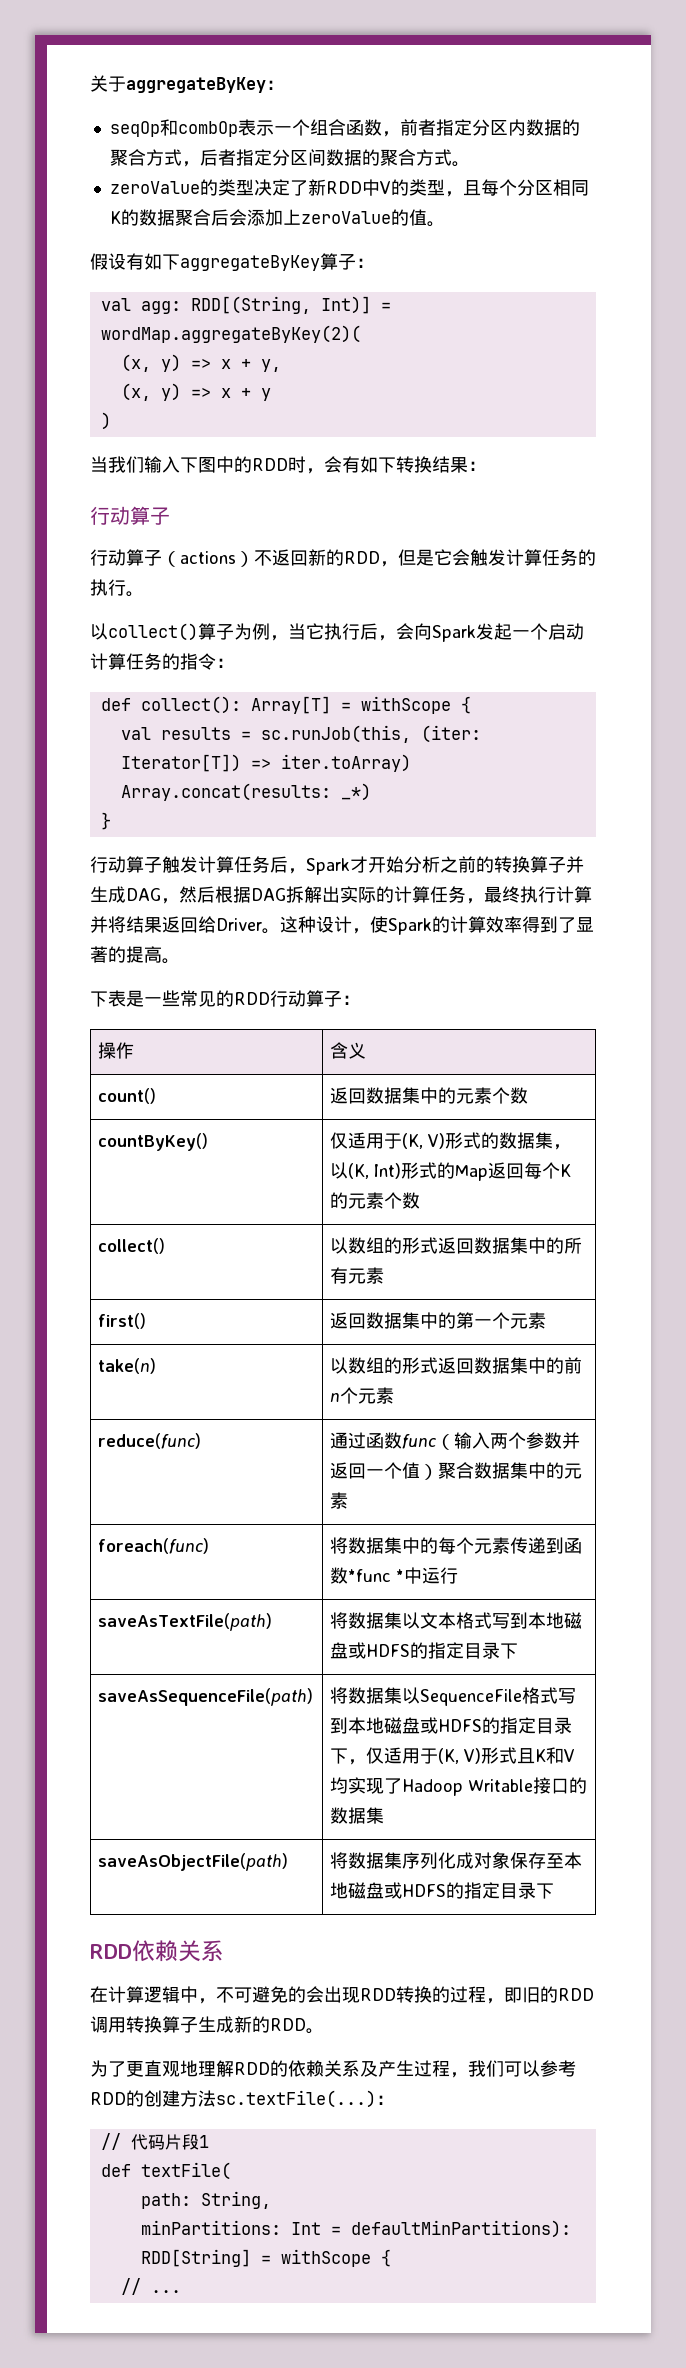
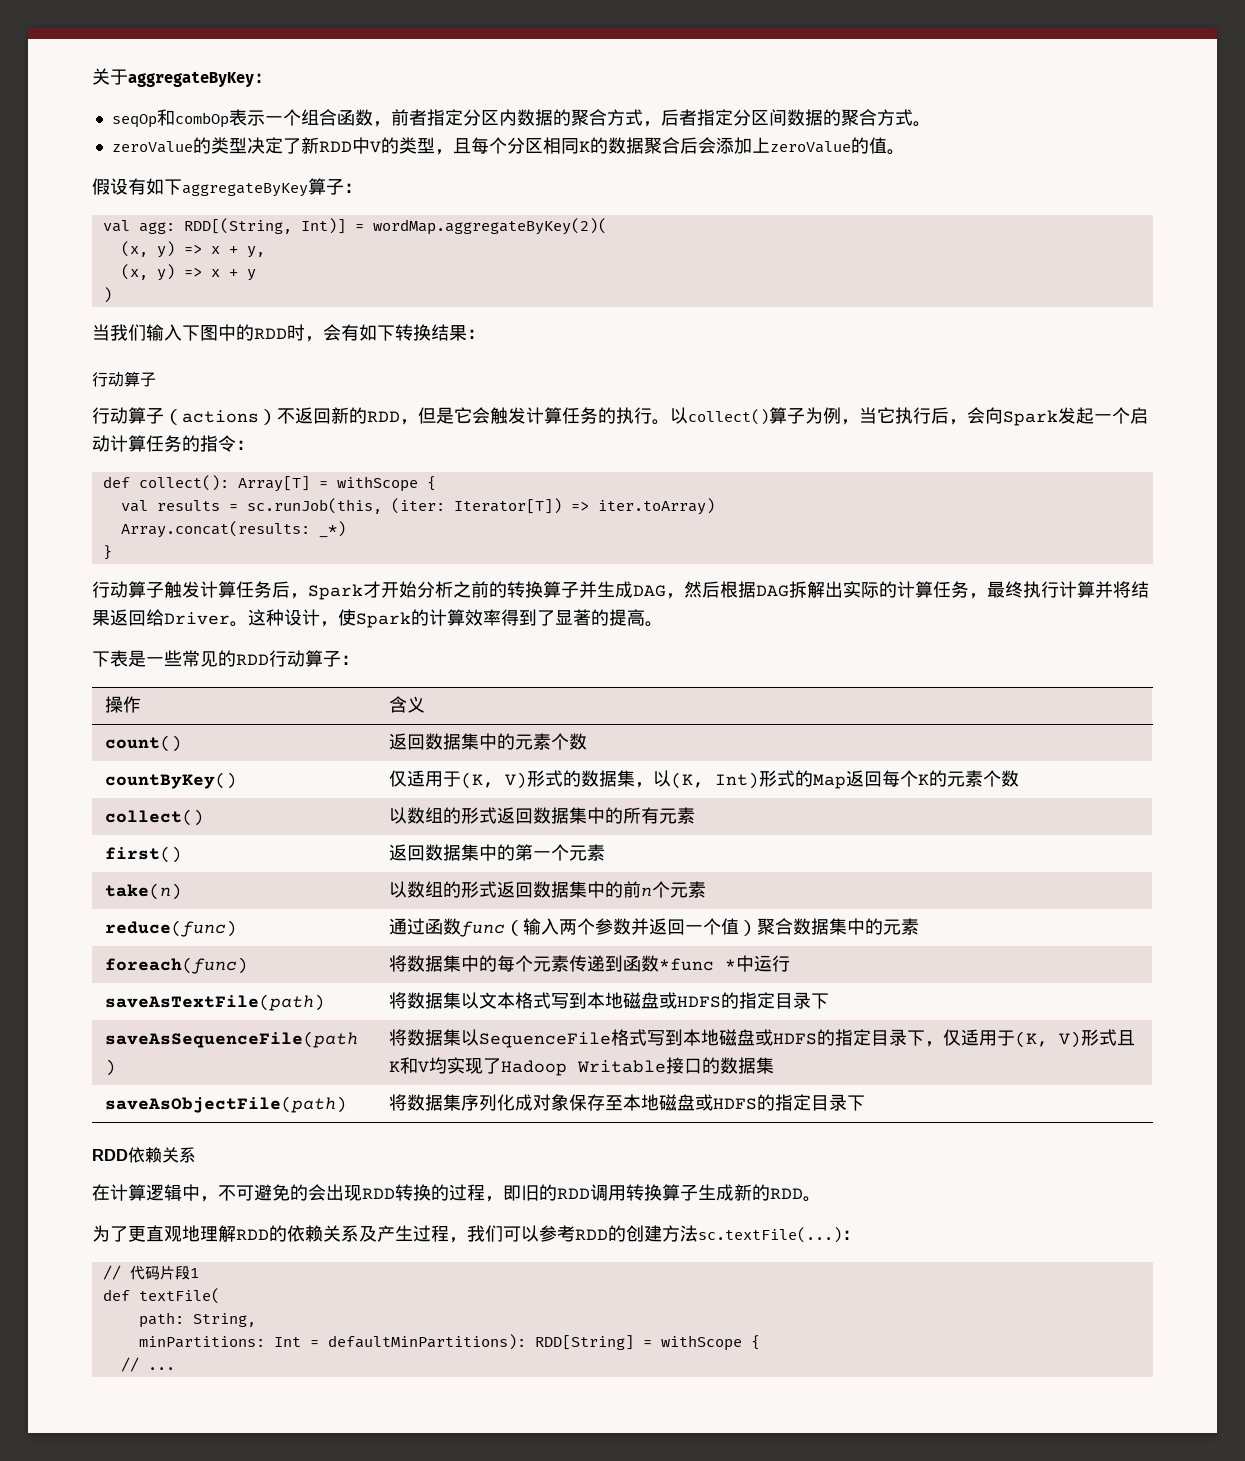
- 行动算子（actions）不返回新的RDD，但是它会触发计算任务的执行。
- 以collect()算子为例，当它执行后，会向Spark发起一个启动计算任务的指令：
+ 行动算子（actions）不返回新的RDD，但是它会触发计算任务的执行。以collect()算子为例，当它执行后，会向Spark发起一个启动计算任务的指令：

